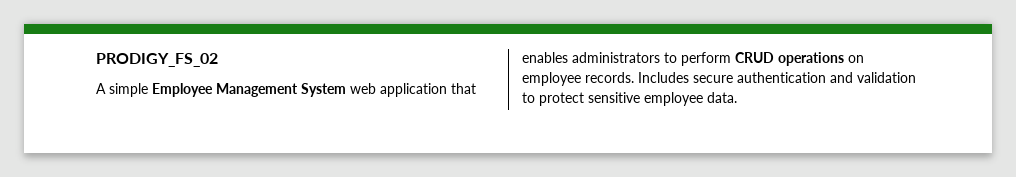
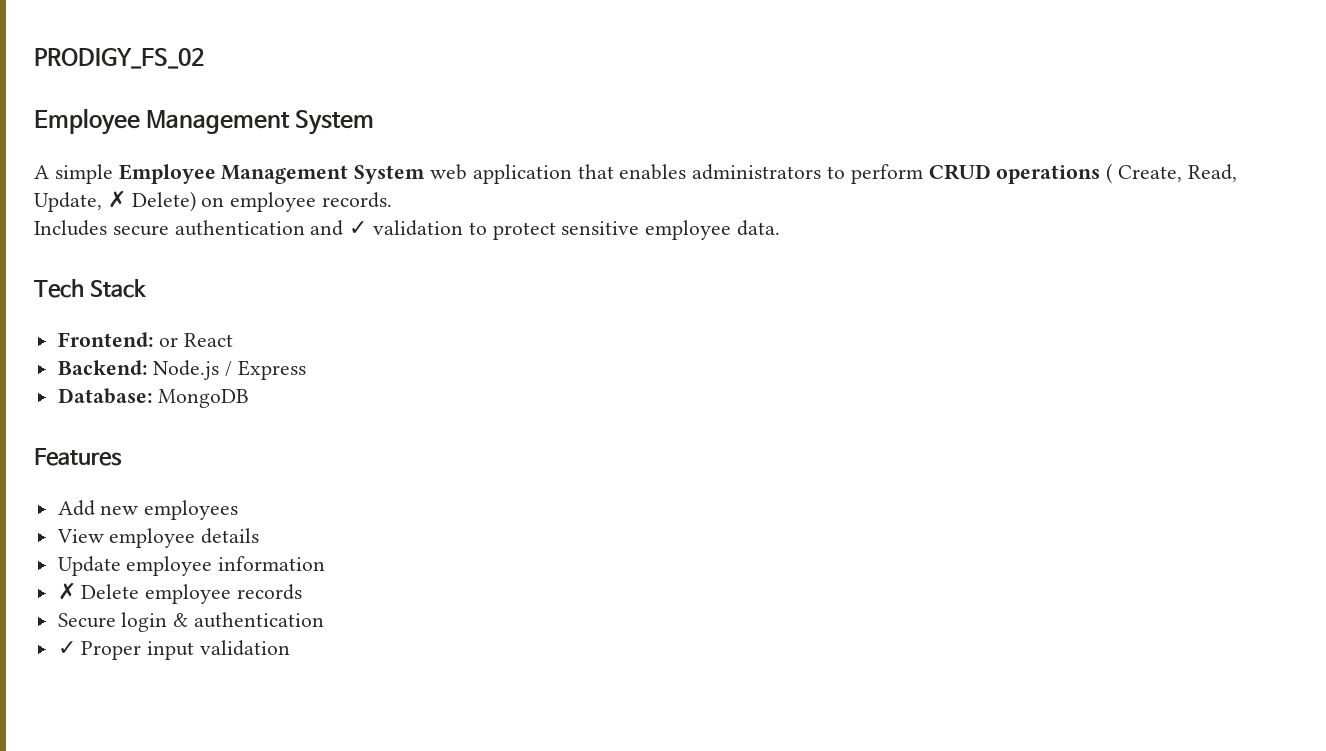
  PRODIGY_FS_02
+ Employee Management System
- A simple Employee Management System web application that enables administrators to perform CRUD operations on employee records. Includes secure authentication and validation to protect sensitive employee data.
+ A simple Employee Management System web application that enables administrators to perform CRUD operations ( Create, Read, Update, ✗ Delete) on employee records.
+ Includes secure authentication and ✓ validation to protect sensitive employee data.
+ Tech Stack
+ Frontend: or React
+ Backend: Node.js / Express
+ Database: MongoDB
+ Features
+ Add new employees
+ View employee details
+ Update employee information
+ ✗ Delete employee records
+ Secure login & authentication
+ ✓ Proper input validation

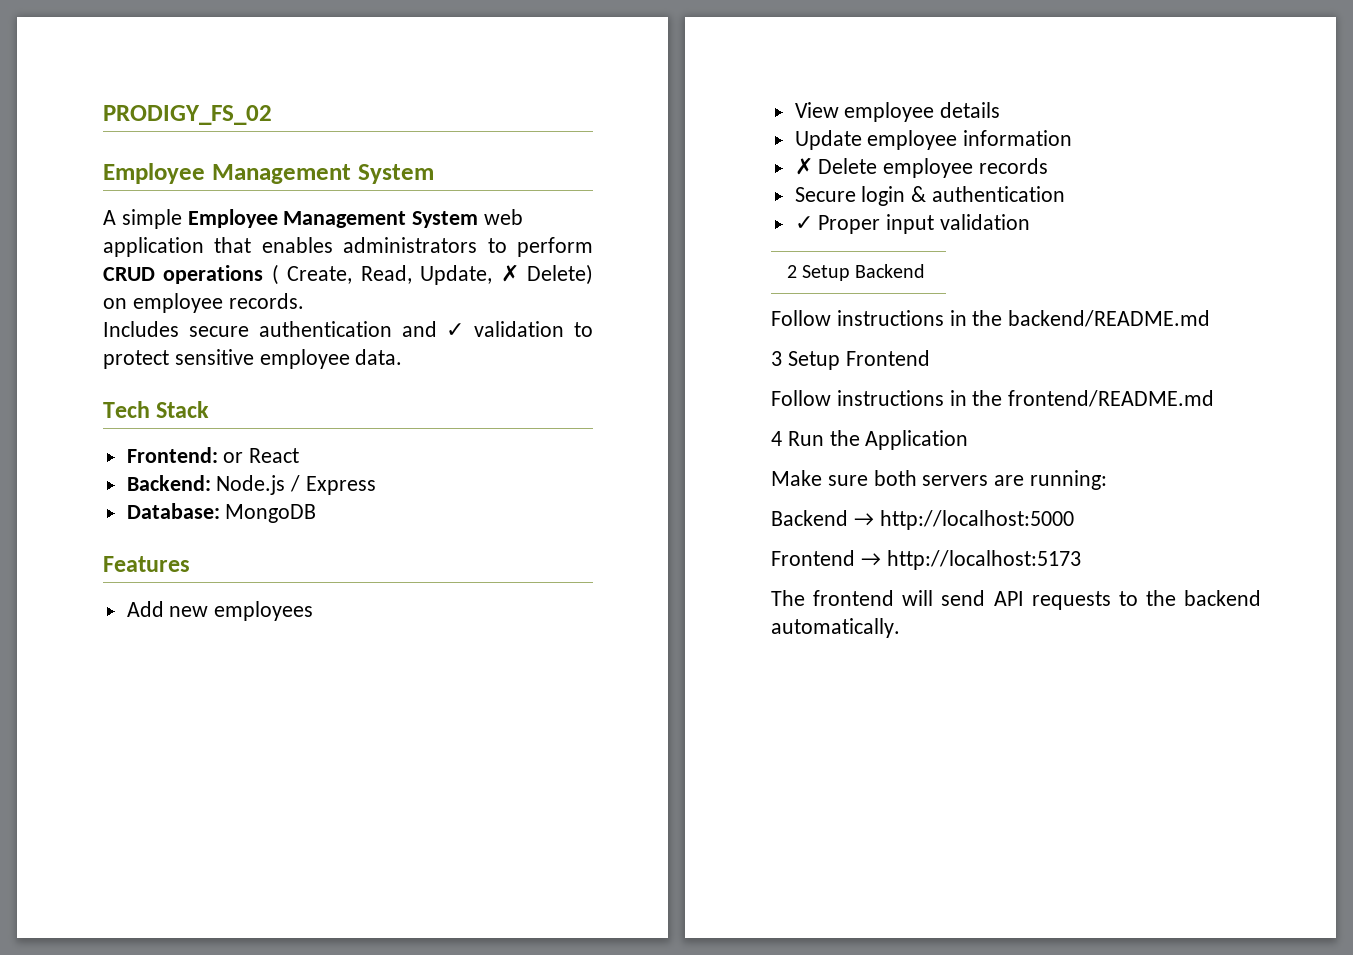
+ 2 Setup Backend
+ Follow instructions in the backend/README.md
+ 3 Setup Frontend
+ Follow instructions in the frontend/README.md
+ 4 Run the Application
+ Make sure both servers are running:
+ Backend → http://localhost:5000
+ Frontend → http://localhost:5173
+ The frontend will send API requests to the backend automatically.

